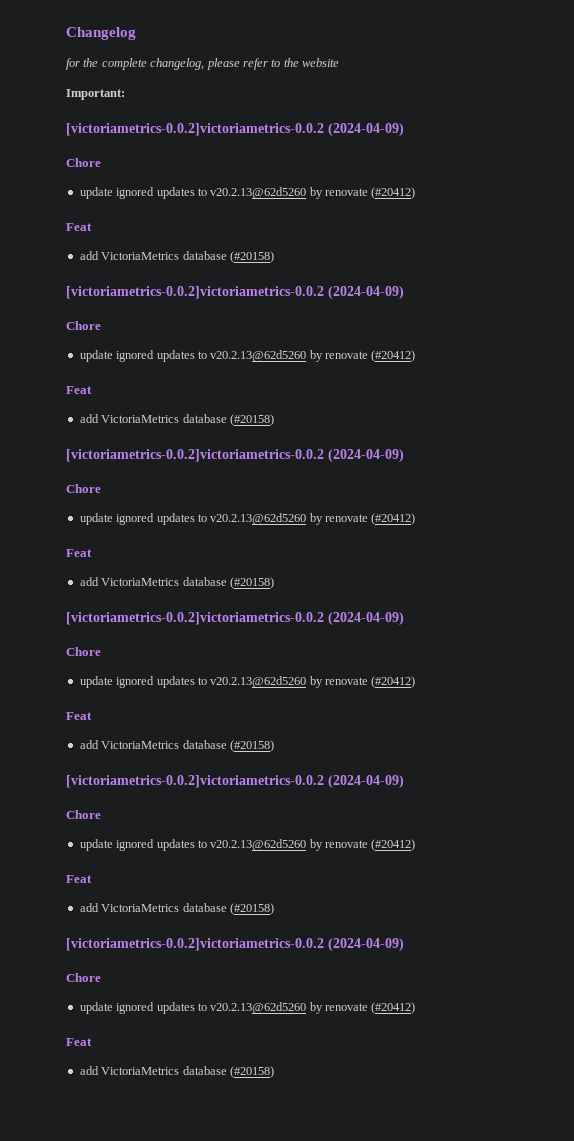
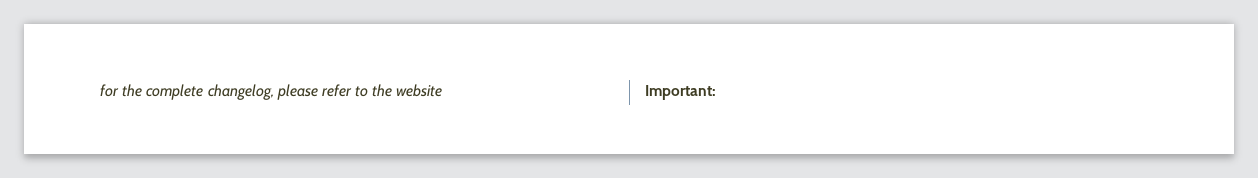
- Changelog
  Important:
- [victoriametrics-0.0.2]victoriametrics-0.0.2 (2024-04-09)
- Chore
- update ignored updates to v20.2.13@62d5260 by renovate (#20412)
- Feat
- add VictoriaMetrics database (#20158)
- [victoriametrics-0.0.2]victoriametrics-0.0.2 (2024-04-09)
- Chore
- update ignored updates to v20.2.13@62d5260 by renovate (#20412)
- Feat
- add VictoriaMetrics database (#20158)
- [victoriametrics-0.0.2]victoriametrics-0.0.2 (2024-04-09)
- Chore
- update ignored updates to v20.2.13@62d5260 by renovate (#20412)
- Feat
- add VictoriaMetrics database (#20158)
- [victoriametrics-0.0.2]victoriametrics-0.0.2 (2024-04-09)
- Chore
- update ignored updates to v20.2.13@62d5260 by renovate (#20412)
- Feat
- add VictoriaMetrics database (#20158)
- [victoriametrics-0.0.2]victoriametrics-0.0.2 (2024-04-09)
- Chore
- update ignored updates to v20.2.13@62d5260 by renovate (#20412)
- Feat
- add VictoriaMetrics database (#20158)
- [victoriametrics-0.0.2]victoriametrics-0.0.2 (2024-04-09)
- Chore
- update ignored updates to v20.2.13@62d5260 by renovate (#20412)
- Feat
- add VictoriaMetrics database (#20158)

